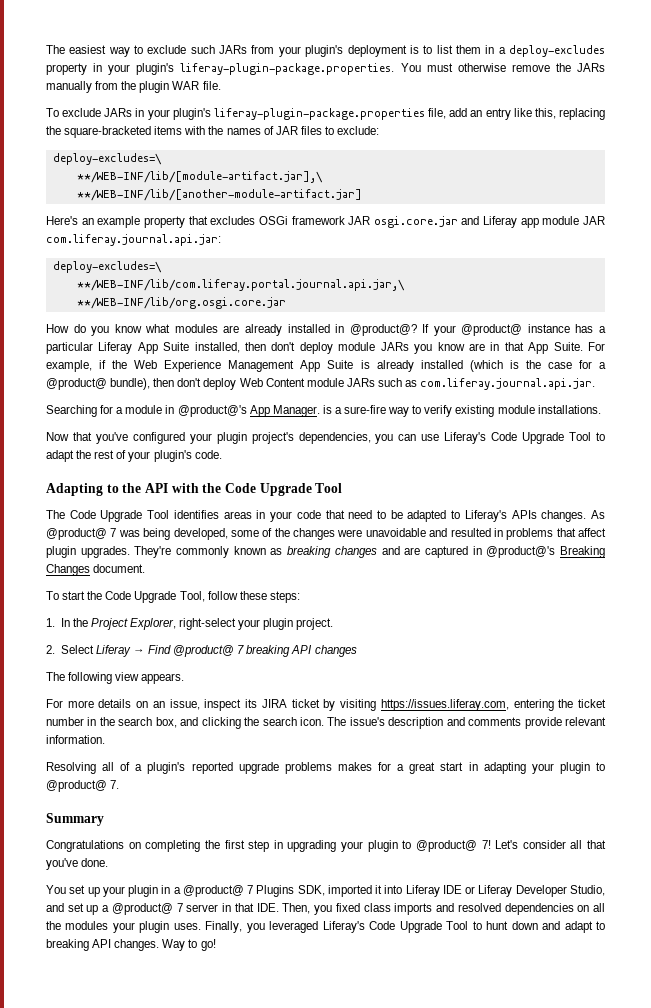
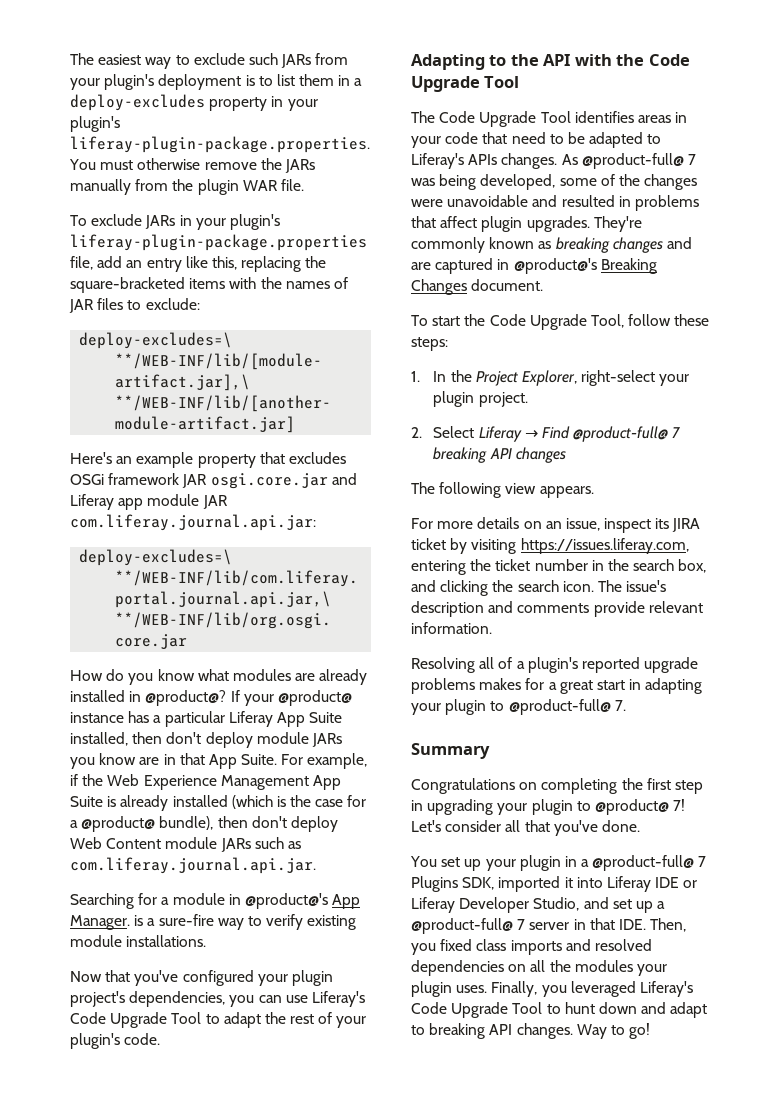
- As @product@ 7 was being developed, some of the changes were unavoidable and resulted in problems that affect plugin upgrades.
+ As @product-full@ 7 was being developed, some of the changes were unavoidable and resulted in problems that affect plugin upgrades.
- 2. Select Liferay → Find @product@ 7 breaking API changes
+ 2. Select Liferay → Find @product-full@ 7 breaking API changes
- Resolving all of a plugin's reported upgrade problems makes for a great start in adapting your plugin to @product@ 7.
+ Resolving all of a plugin's reported upgrade problems makes for a great start in adapting your plugin to @product-full@ 7.
- You set up your plugin in a @product@ 7 Plugins SDK, imported it into Liferay IDE or Liferay Developer Studio, and set up a @product@ 7 server in that IDE. Then, you fixed class imports and resolved dependencies on all the modules your plugin uses.
+ You set up your plugin in a @product-full@ 7 Plugins SDK, imported it into Liferay IDE or Liferay Developer Studio, and set up a @product-full@ 7 server in that IDE. Then, you fixed class imports and resolved dependencies on all the modules your plugin uses.

